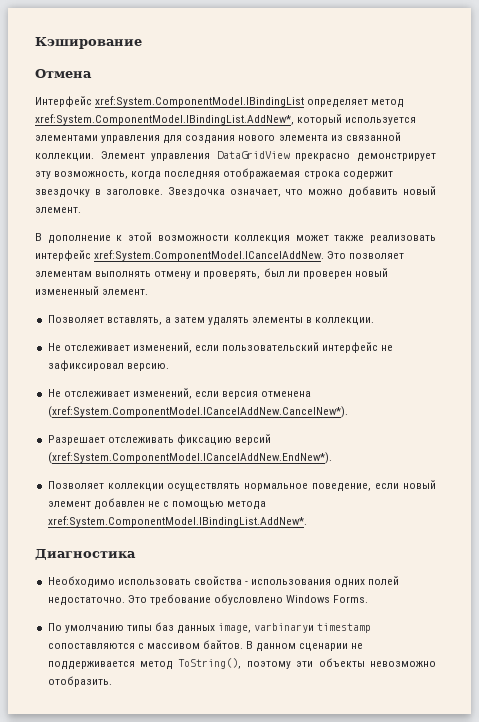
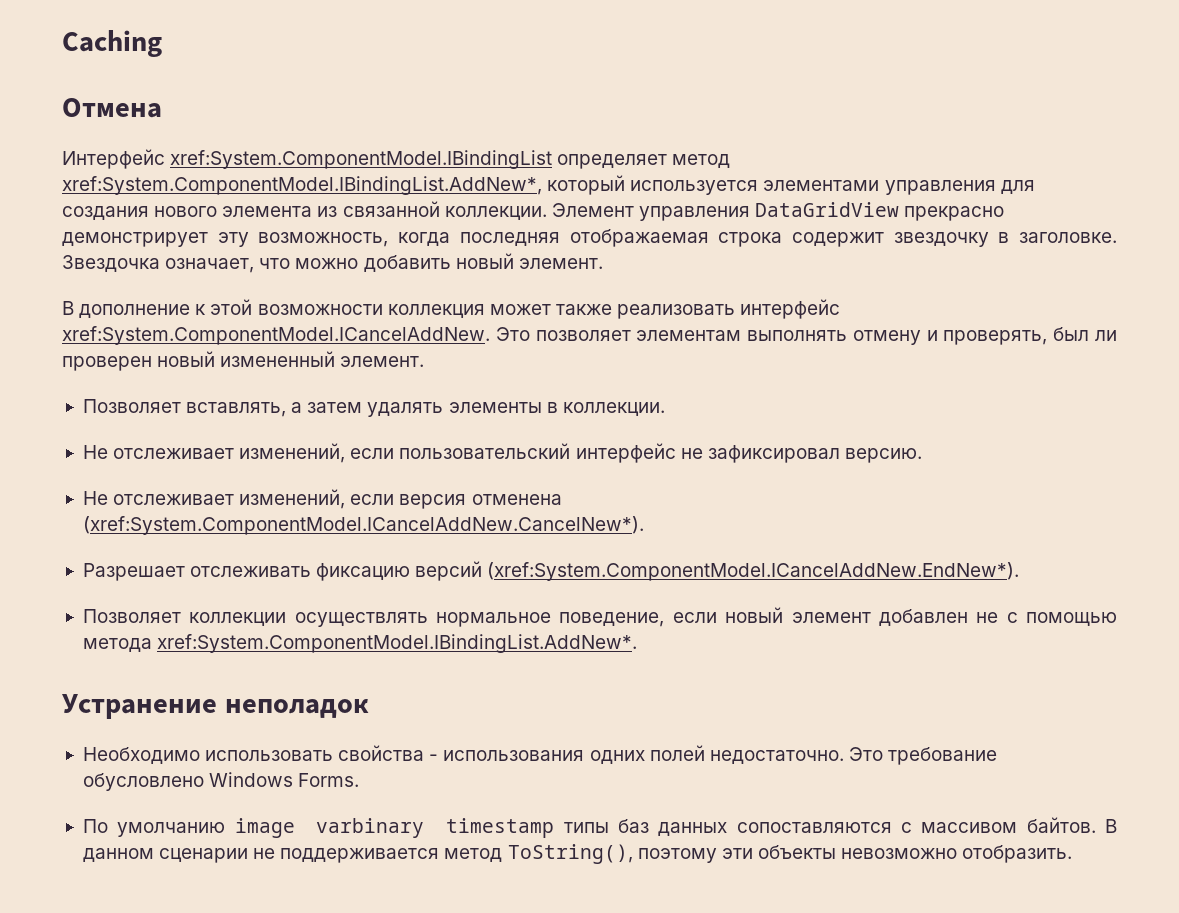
- Кэширование
+ Caching
- Диагностика
+ Устранение неполадок
- По умолчанию типы баз данных image, varbinaryи timestamp сопоставляются с массивом байтов.
+ По умолчанию image varbinary timestamp типы баз данных сопоставляются с массивом байтов.

